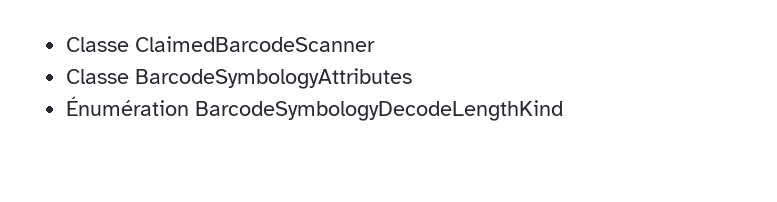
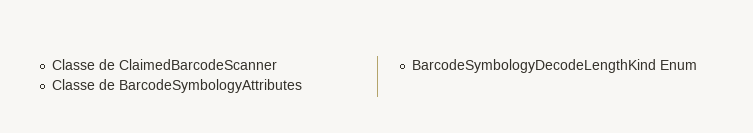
- Classe ClaimedBarcodeScanner
+ Classe de ClaimedBarcodeScanner
- Classe BarcodeSymbologyAttributes
+ Classe de BarcodeSymbologyAttributes
- Énumération BarcodeSymbologyDecodeLengthKind
+ BarcodeSymbologyDecodeLengthKind Enum

